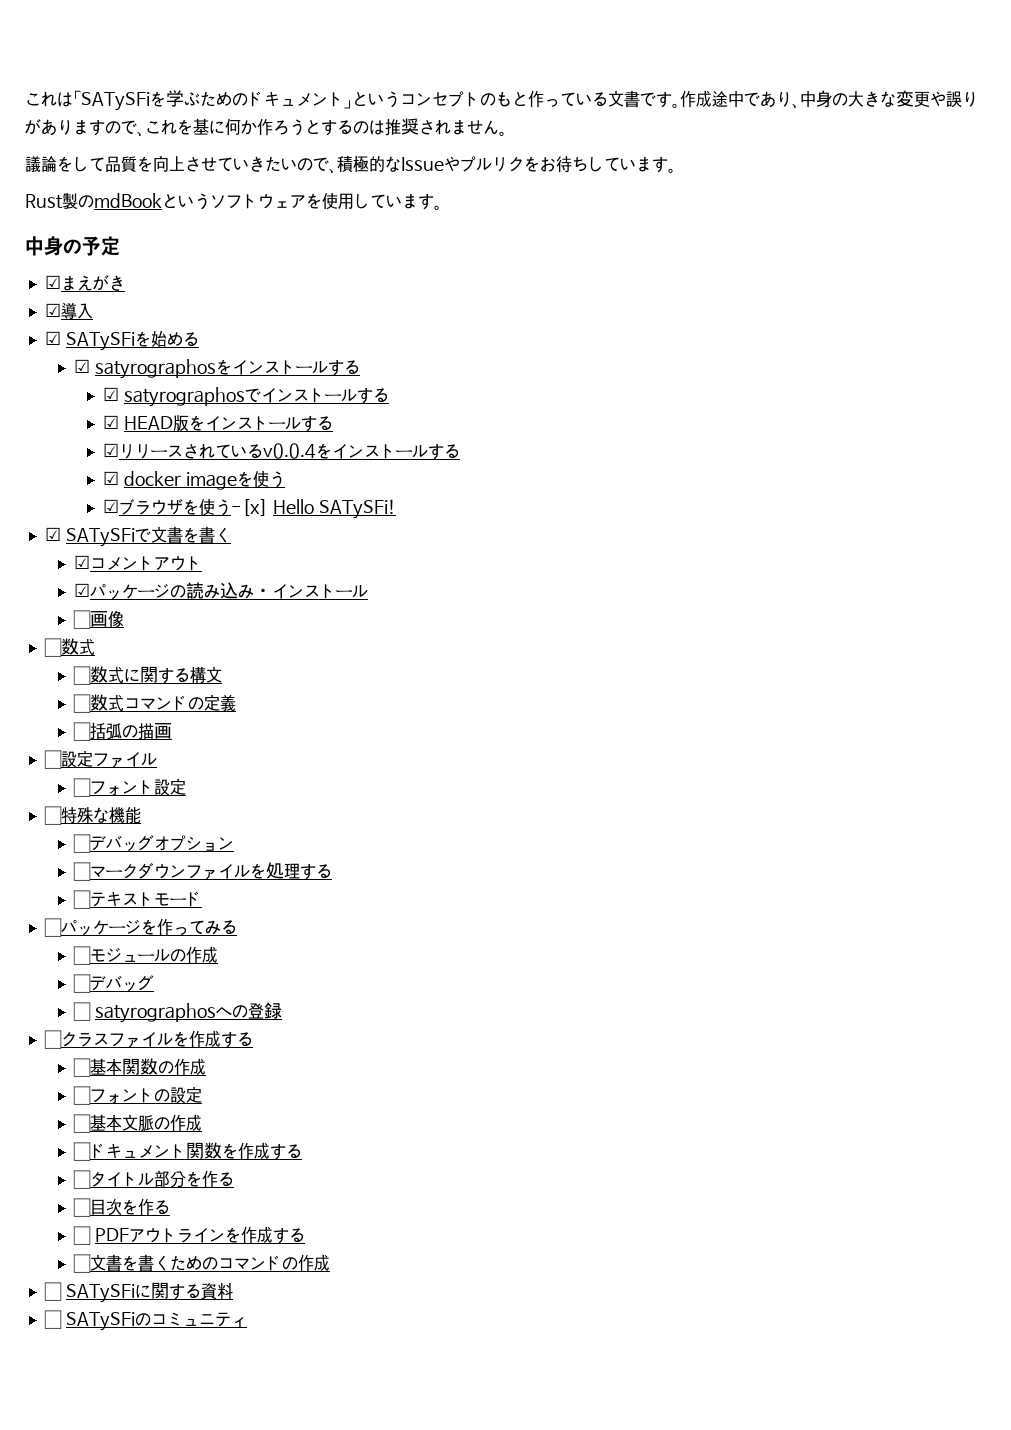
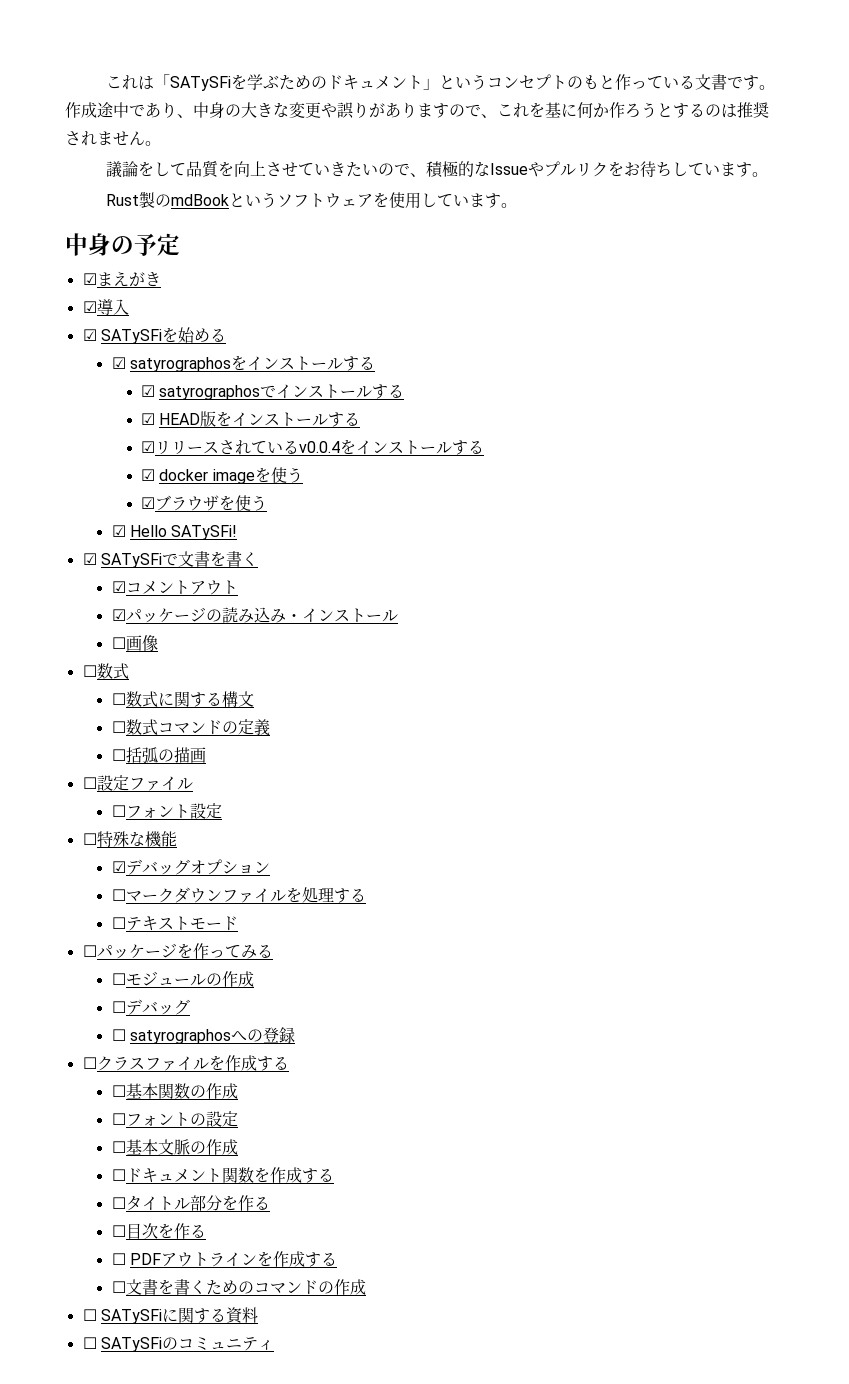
- ☑ブラウザを使う-[x] Hello SATySFi!
+ ☑ブラウザを使う
+ ☑ Hello SATySFi!
- ☐デバッグオプション
+ ☑デバッグオプション

